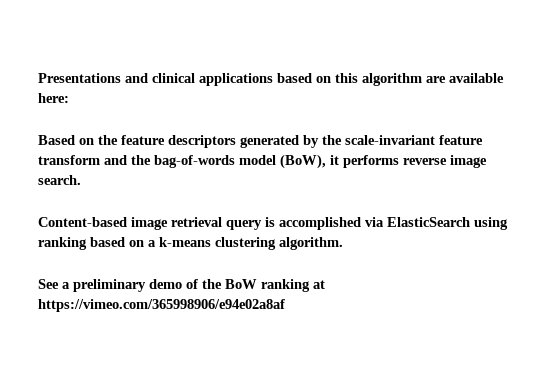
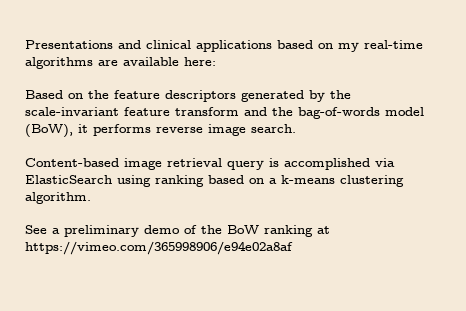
- Presentations and clinical applications based on this algorithm are available here:
+ Presentations and clinical applications based on my real-time algorithms are available here:

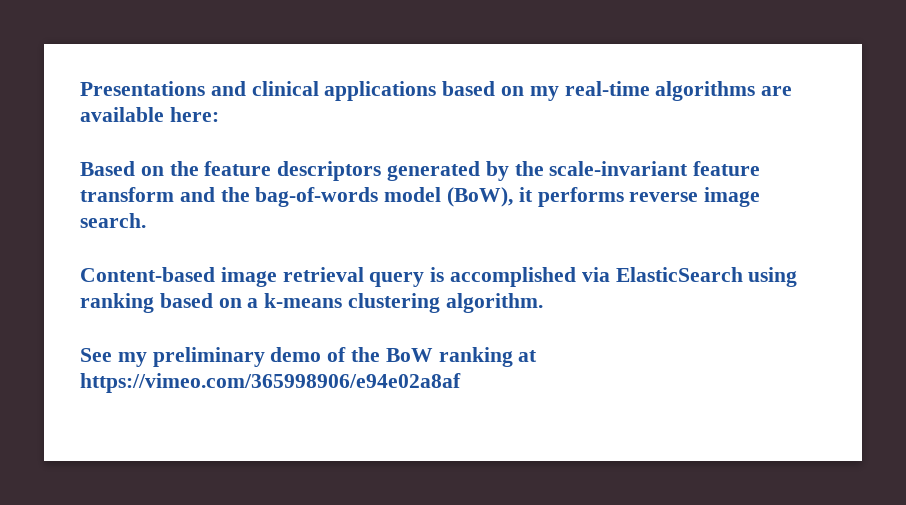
- See a preliminary demo of the BoW ranking at https://vimeo.com/365998906/e94e02a8af
+ See my preliminary demo of the BoW ranking at https://vimeo.com/365998906/e94e02a8af

